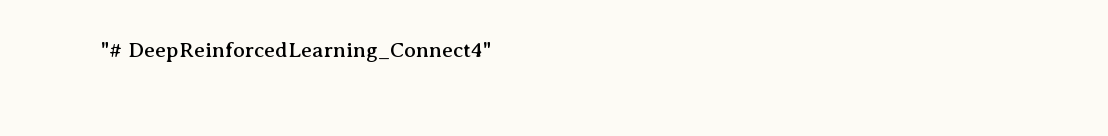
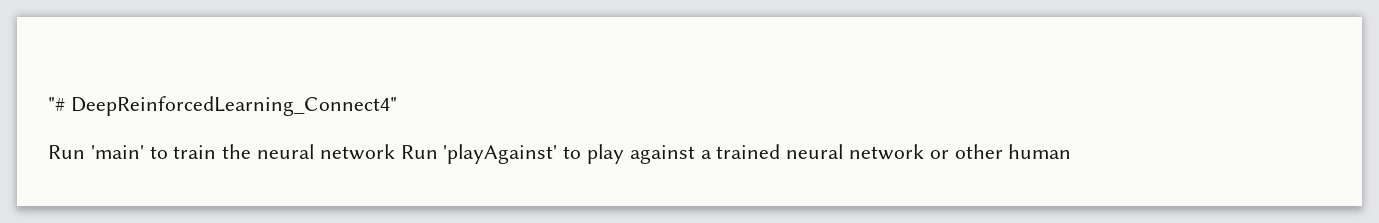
+ Run 'main' to train the neural network Run 'playAgainst' to play against a trained neural network or other human

